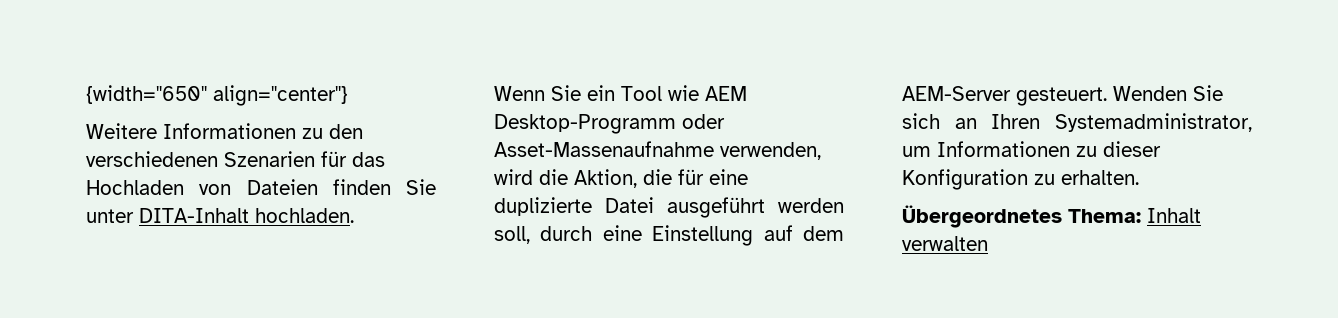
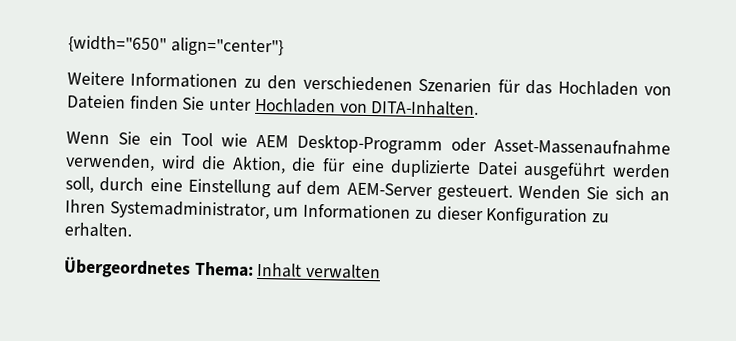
- Weitere Informationen zu den verschiedenen Szenarien für das Hochladen von Dateien finden Sie unter DITA-Inhalt hochladen.
+ Weitere Informationen zu den verschiedenen Szenarien für das Hochladen von Dateien finden Sie unter Hochladen von DITA-Inhalten.

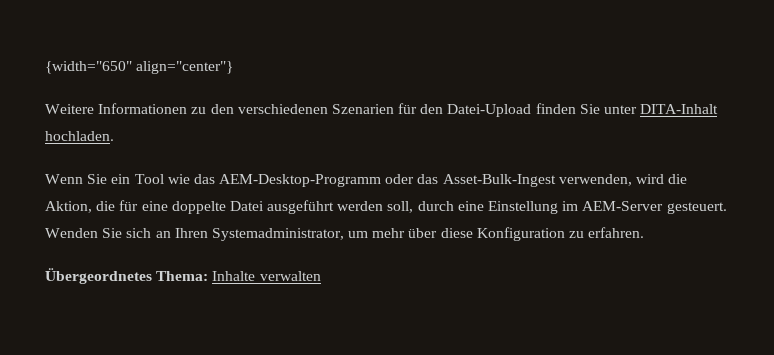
- Weitere Informationen zu den verschiedenen Szenarien für das Hochladen von Dateien finden Sie unter Hochladen von DITA-Inhalten.
+ Weitere Informationen zu den verschiedenen Szenarien für den Datei-Upload finden Sie unter DITA-Inhalt hochladen.
- Wenn Sie ein Tool wie AEM Desktop-Programm oder Asset-Massenaufnahme verwenden, wird die Aktion, die für eine duplizierte Datei ausgeführt werden soll, durch eine Einstellung auf dem AEM-Server gesteuert.
+ Wenn Sie ein Tool wie das AEM-Desktop-Programm oder das Asset-Bulk-Ingest verwenden, wird die Aktion, die für eine doppelte Datei ausgeführt werden soll, durch eine Einstellung im AEM-Server gesteuert.
- Wenden Sie sich an Ihren Systemadministrator, um Informationen zu dieser Konfiguration zu erhalten.
+ Wenden Sie sich an Ihren Systemadministrator, um mehr über diese Konfiguration zu erfahren.
- Übergeordnetes Thema: Inhalt verwalten
+ Übergeordnetes Thema: Inhalte verwalten

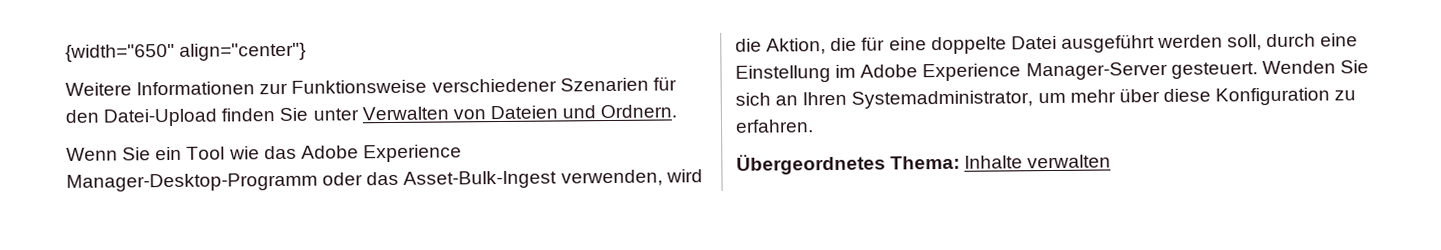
- Weitere Informationen zu den verschiedenen Szenarien für den Datei-Upload finden Sie unter DITA-Inhalt hochladen.
+ Weitere Informationen zur Funktionsweise verschiedener Szenarien für den Datei-Upload finden Sie unter Verwalten von Dateien und Ordnern.
- Wenn Sie ein Tool wie das AEM-Desktop-Programm oder das Asset-Bulk-Ingest verwenden, wird die Aktion, die für eine doppelte Datei ausgeführt werden soll, durch eine Einstellung im AEM-Server gesteuert.
+ Wenn Sie ein Tool wie das Adobe Experience Manager-Desktop-Programm oder das Asset-Bulk-Ingest verwenden, wird die Aktion, die für eine doppelte Datei ausgeführt werden soll, durch eine Einstellung im Adobe Experience Manager-Server gesteuert.

